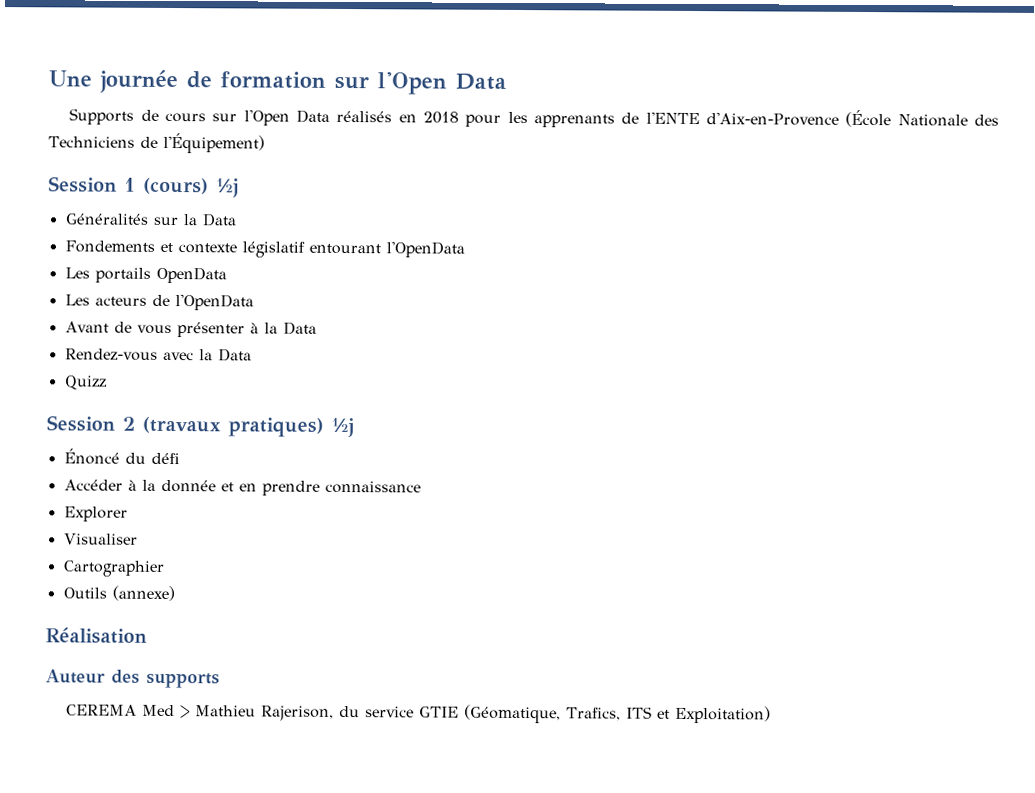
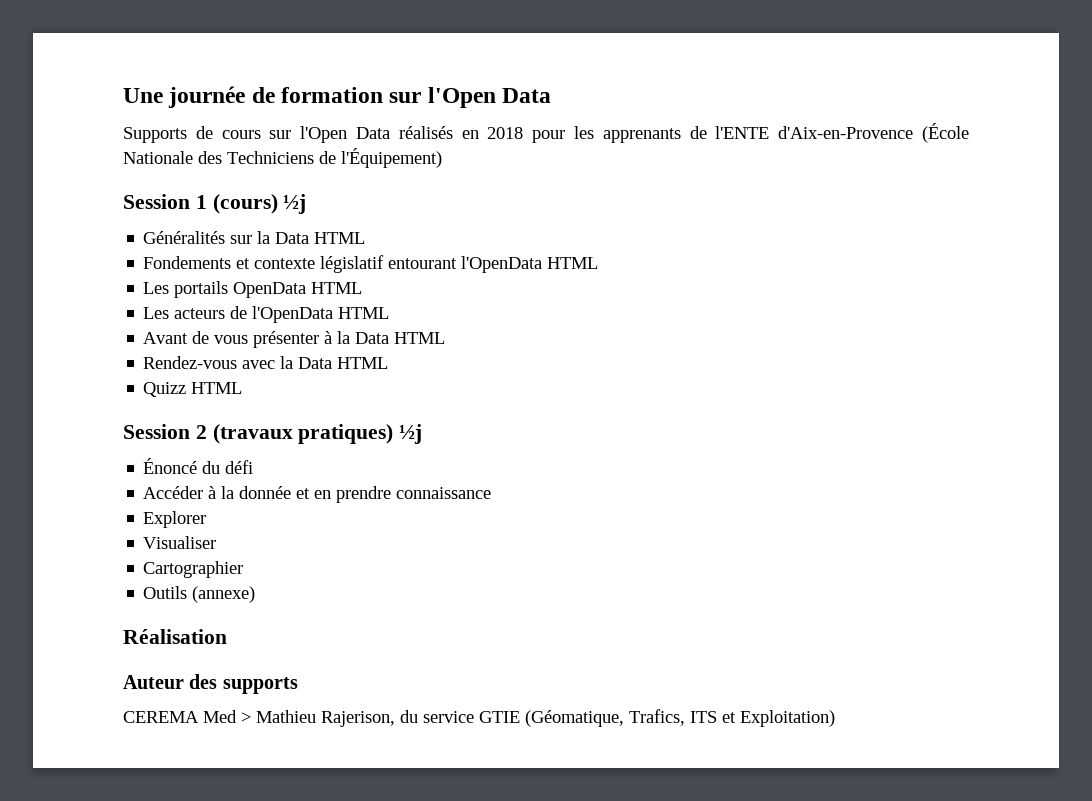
- Généralités sur la Data
+ Généralités sur la Data HTML
- Fondements et contexte législatif entourant l'OpenData
+ Fondements et contexte législatif entourant l'OpenData HTML
- Les portails OpenData
+ Les portails OpenData HTML
- Les acteurs de l'OpenData
+ Les acteurs de l'OpenData HTML
- Avant de vous présenter à la Data
+ Avant de vous présenter à la Data HTML
- Rendez-vous avec la Data
+ Rendez-vous avec la Data HTML
- Quizz
+ Quizz HTML

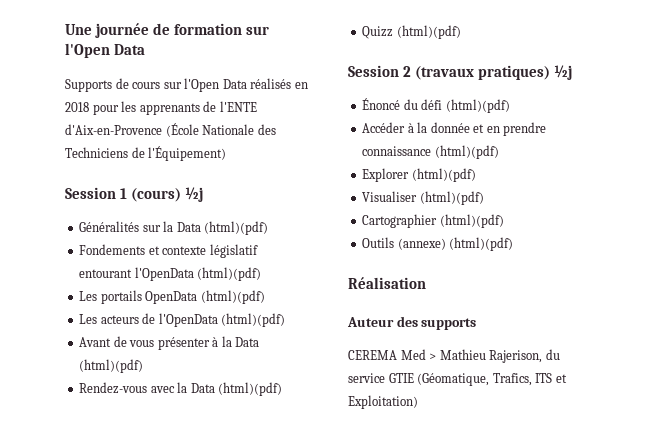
- Généralités sur la Data HTML
+ Généralités sur la Data (html)(pdf)
- Fondements et contexte législatif entourant l'OpenData HTML
+ Fondements et contexte législatif entourant l'OpenData (html)(pdf)
- Les portails OpenData HTML
+ Les portails OpenData (html)(pdf)
- Les acteurs de l'OpenData HTML
+ Les acteurs de l'OpenData (html)(pdf)
- Avant de vous présenter à la Data HTML
+ Avant de vous présenter à la Data (html)(pdf)
- Rendez-vous avec la Data HTML
+ Rendez-vous avec la Data (html)(pdf)
- Quizz HTML
+ Quizz (html)(pdf)
- Énoncé du défi
+ Énoncé du défi (html)(pdf)
- Accéder à la donnée et en prendre connaissance
+ Accéder à la donnée et en prendre connaissance (html)(pdf)
- Explorer
+ Explorer (html)(pdf)
- Visualiser
+ Visualiser (html)(pdf)
- Cartographier
+ Cartographier (html)(pdf)
- Outils (annexe)
+ Outils (annexe) (html)(pdf)

